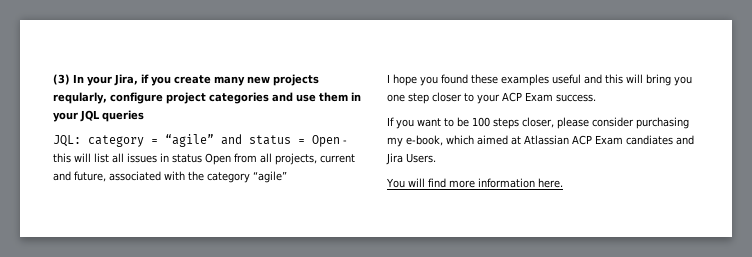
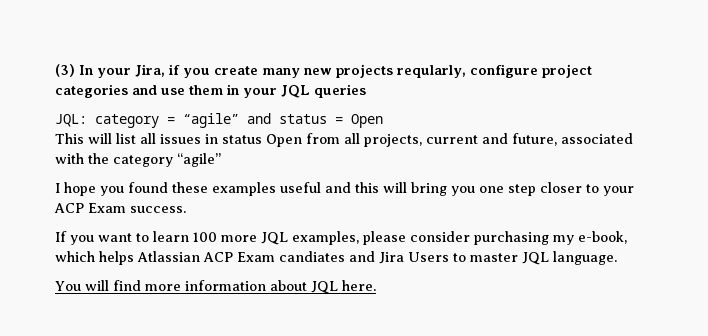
- JQL: category = “agile” and status = Open - this will list all issues in status Open from all projects, current and future, associated with the category “agile”
+ JQL: category = “agile” and status = Open
+ This will list all issues in status Open from all projects, current and future, associated with the category “agile”
- If you want to be 100 steps closer, please consider purchasing my e-book, which aimed at Atlassian ACP Exam candiates and Jira Users.
+ If you want to learn 100 more JQL examples, please consider purchasing my e-book, which helps Atlassian ACP Exam candiates and Jira Users to master JQL language.
- You will find more information here.
+ You will find more information about JQL here.

